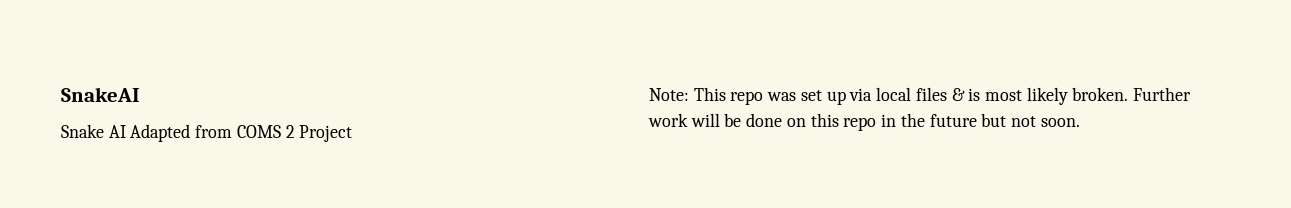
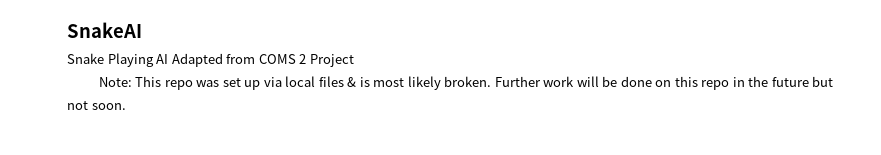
- Snake AI Adapted from COMS 2 Project
+ Snake Playing AI Adapted from COMS 2 Project

